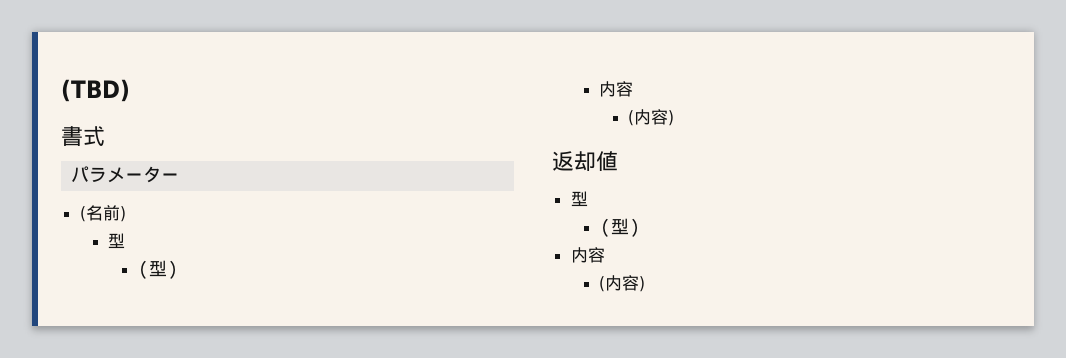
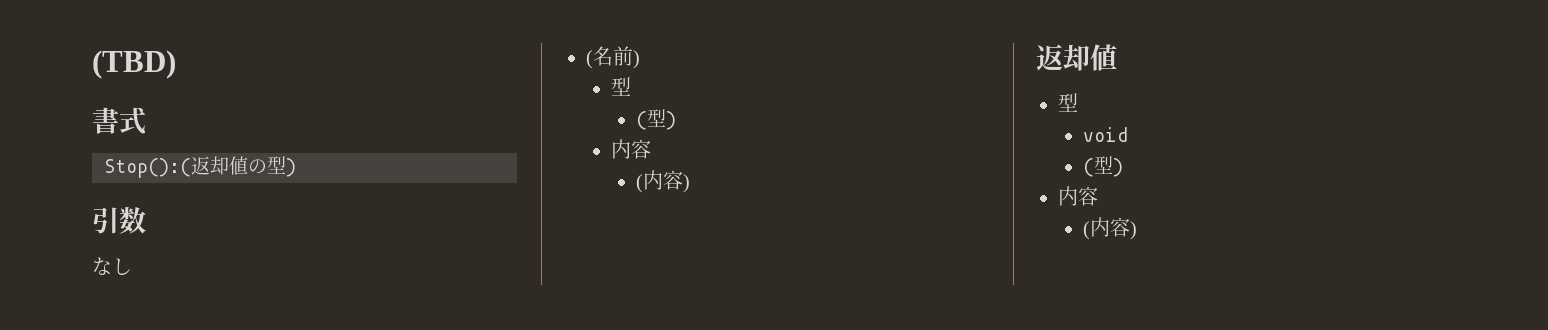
- パラメーター
+ Stop():(返却値の型)
+ 引数
+ なし
+ void

